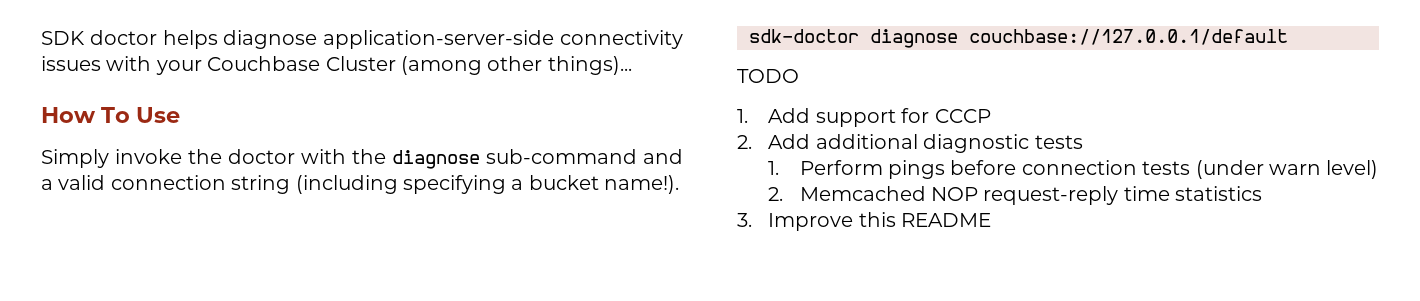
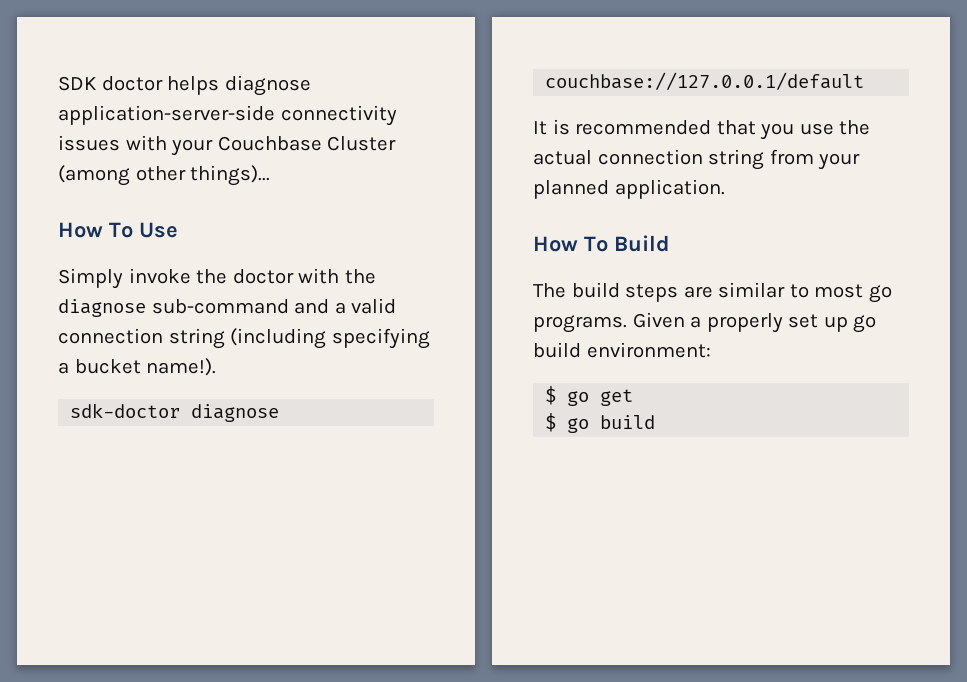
- TODO
- 1. Add support for CCCP
- 2. Add additional diagnostic tests
- 1. Perform pings before connection tests (under warn level)
- 2. Memcached NOP request-reply time statistics
- 3. Improve this README
+ It is recommended that you use the actual connection string from your planned application.
+ How To Build
+ The build steps are similar to most go programs. Given a properly set up go build environment:
+ $ go get
+ $ go build

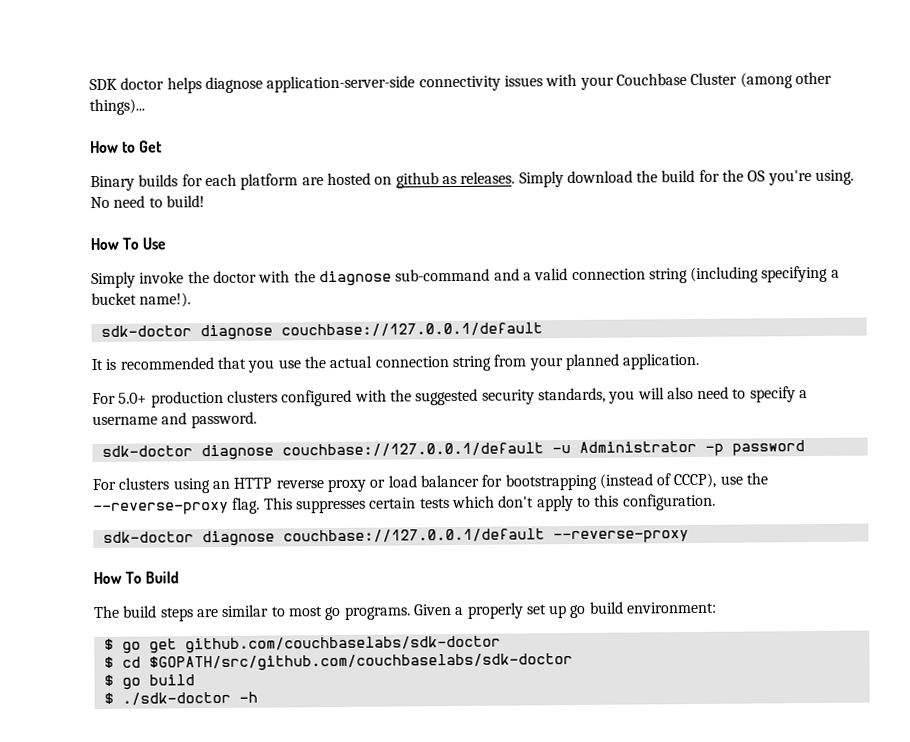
+ How to Get
+ Binary builds for each platform are hosted on github as releases. Simply download the build for the OS you're using. No need to build!
+ For 5.0+ production clusters configured with the suggested security standards, you will also need to specify a username and password.
+ sdk-doctor diagnose couchbase://127.0.0.1/default -u Administrator -p password
+ For clusters using an HTTP reverse proxy or load balancer for bootstrapping (instead of CCCP), use the --reverse-proxy flag. This suppresses certain tests which don't apply to this configuration.
+ sdk-doctor diagnose couchbase://127.0.0.1/default --reverse-proxy
- $ go get
+ $ go get github.com/couchbaselabs/sdk-doctor
+ $ cd $GOPATH/src/github.com/couchbaselabs/sdk-doctor
+ $ ./sdk-doctor -h

